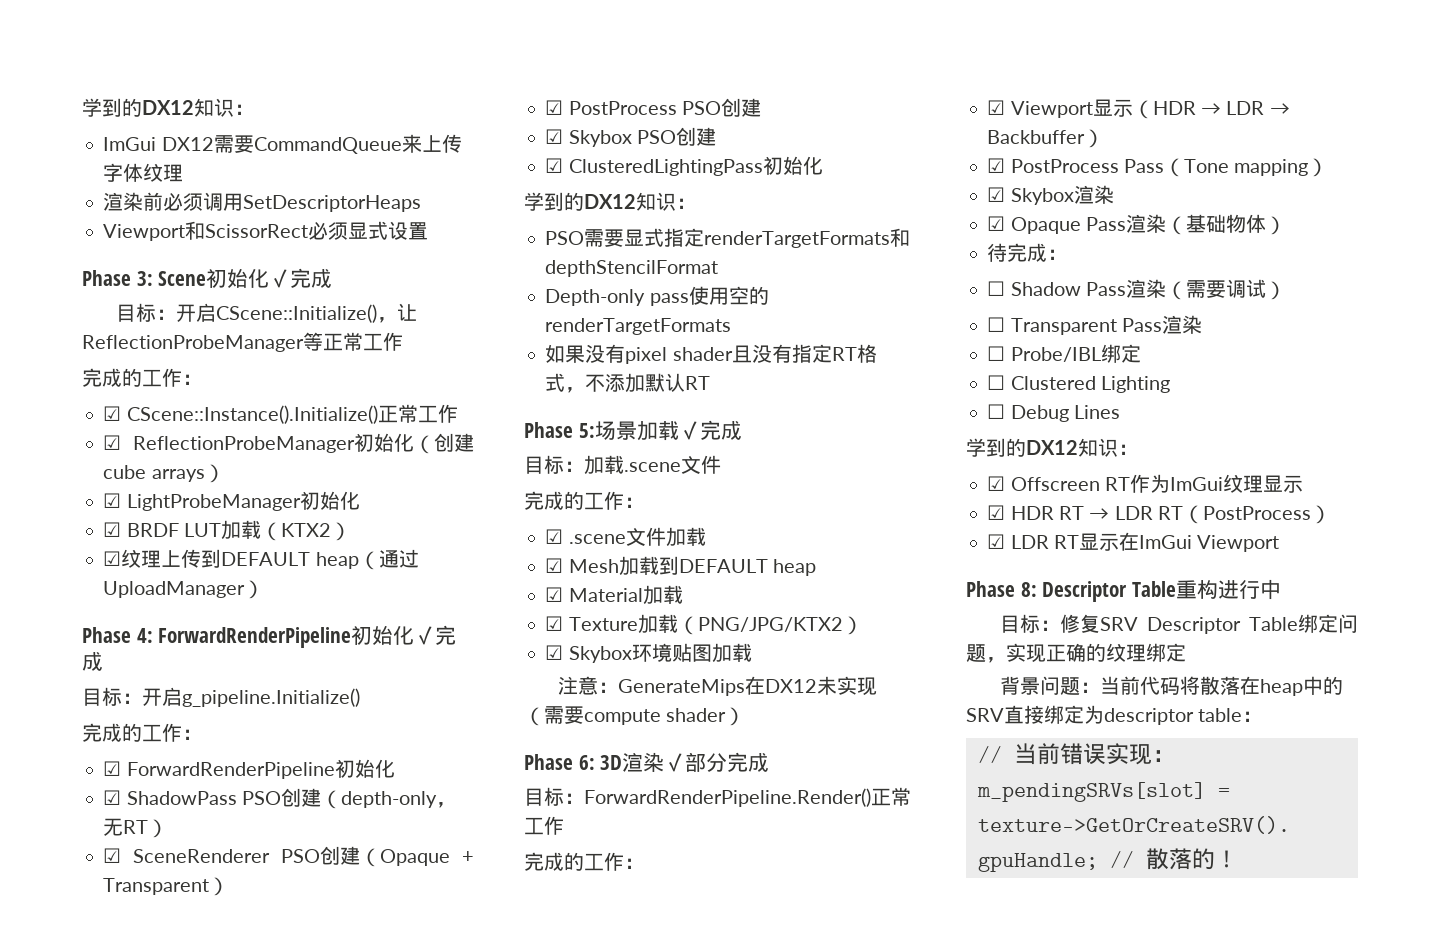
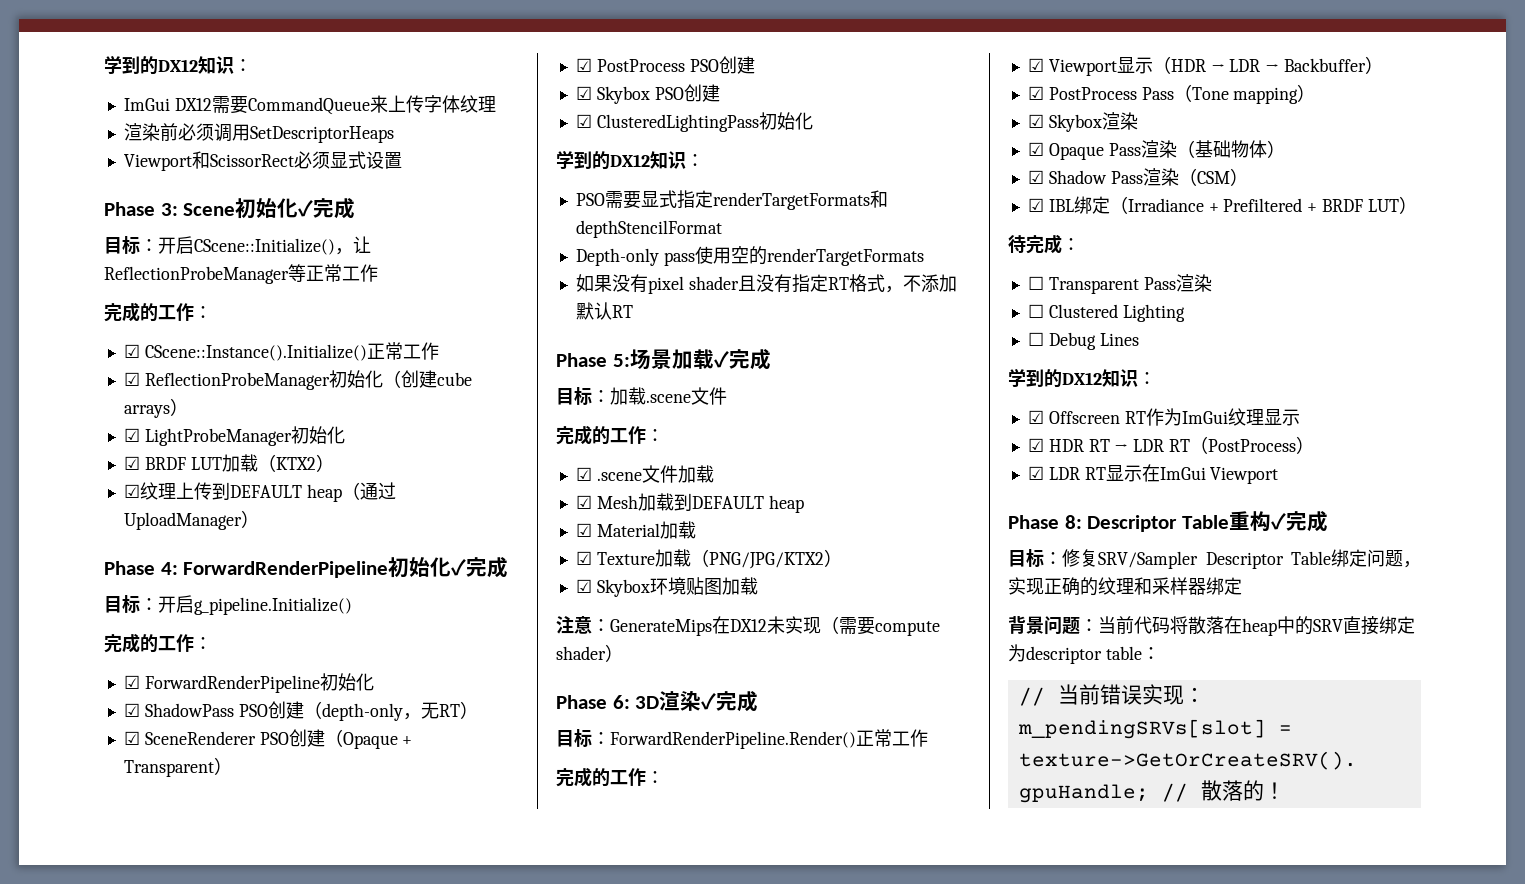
- Phase 6: 3D渲染✓部分完成
+ Phase 6: 3D渲染✓完成
+ ☑ Shadow Pass渲染（CSM）
+ ☑ IBL绑定（Irradiance + Prefiltered + BRDF LUT）
  待完成：
- ☐ Shadow Pass渲染（需要调试）
- ☐ Probe/IBL绑定
- Phase 8: Descriptor Table重构进行中
+ Phase 8: Descriptor Table重构✓完成
- 目标：修复SRV Descriptor Table绑定问题，实现正确的纹理绑定
+ 目标：修复SRV/Sampler Descriptor Table绑定问题，实现正确的纹理和采样器绑定

